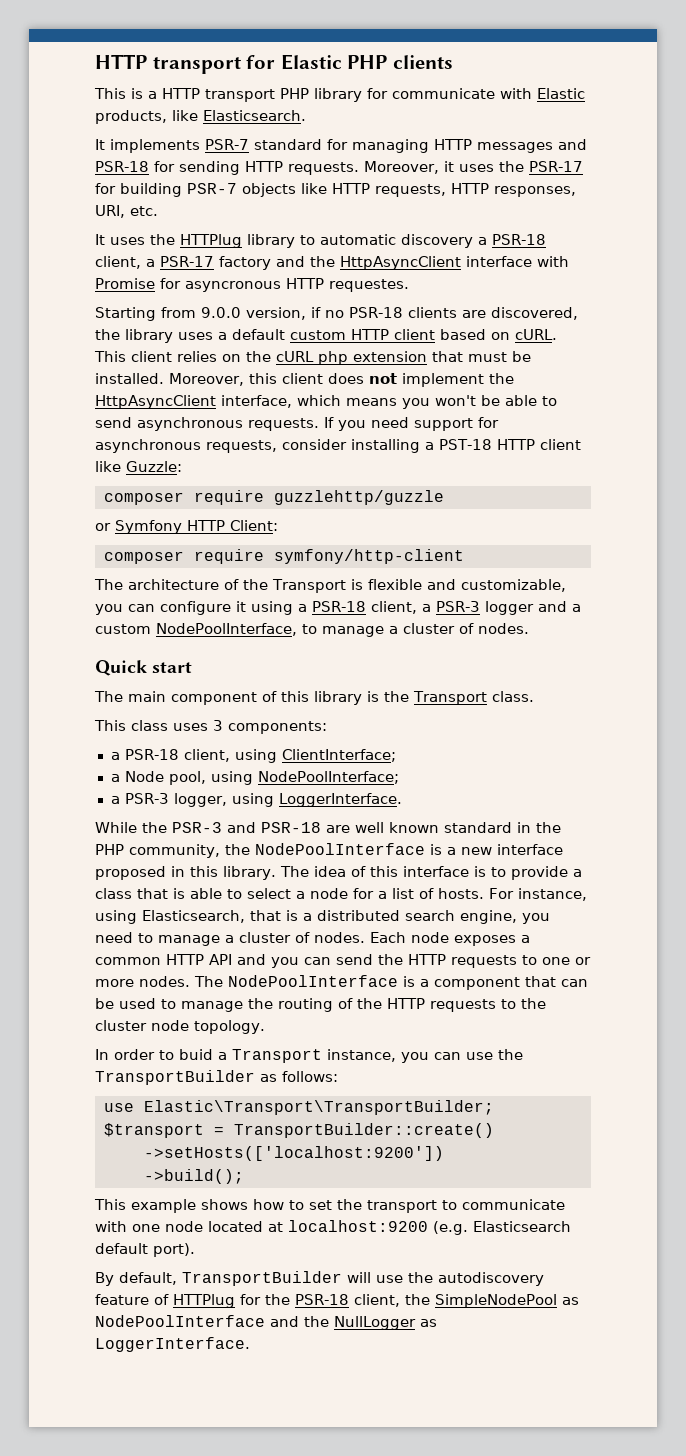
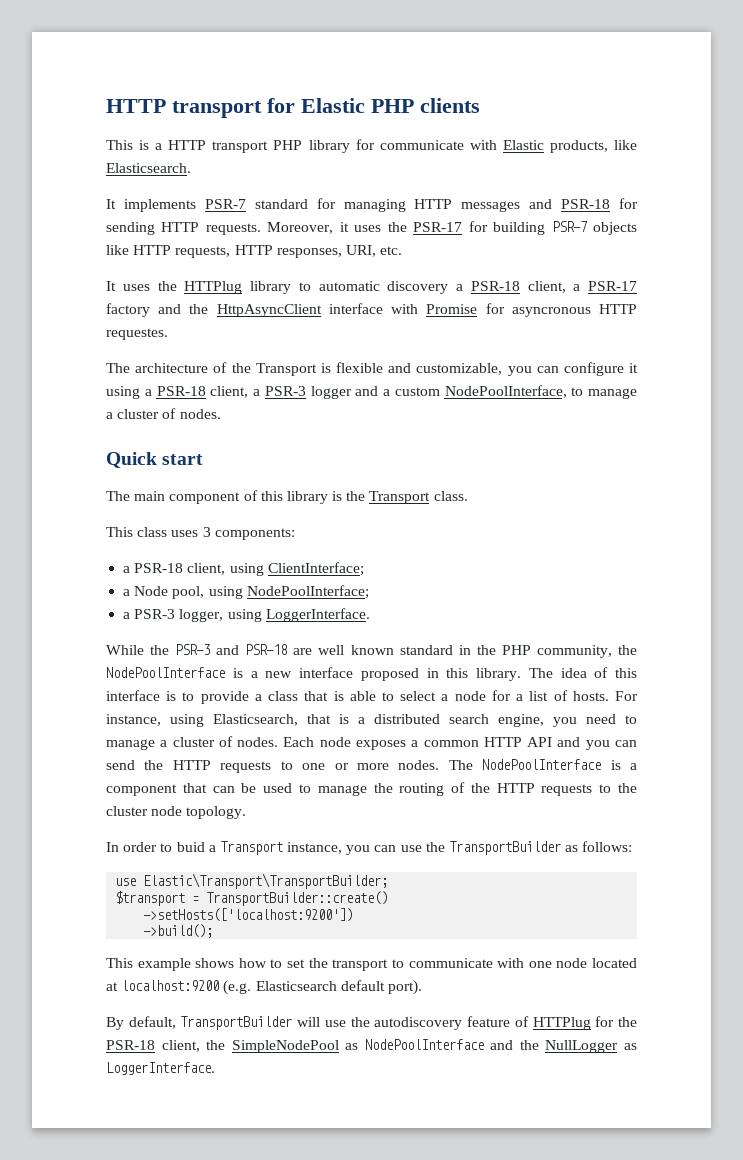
- Starting from 9.0.0 version, if no PSR-18 clients are discovered, the library uses a default custom HTTP client based on cURL. This client relies on the cURL php extension that must be installed. Moreover, this client does not implement the HttpAsyncClient interface, which means you won't be able to send asynchronous requests. If you need support for asynchronous requests, consider installing a PST-18 HTTP client like Guzzle:
- composer require guzzlehttp/guzzle
- or Symfony HTTP Client:
- composer require symfony/http-client

